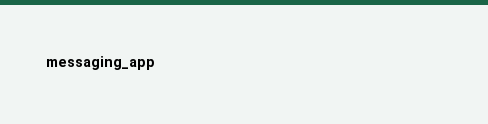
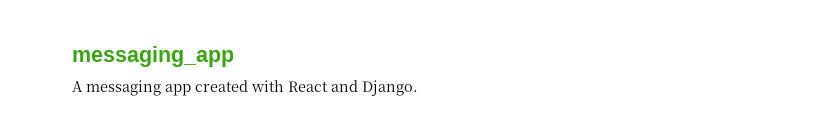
+ A messaging app created with React and Django.

